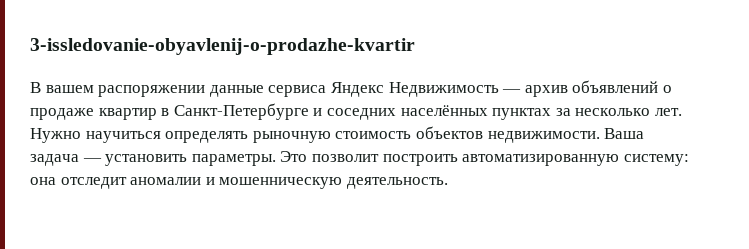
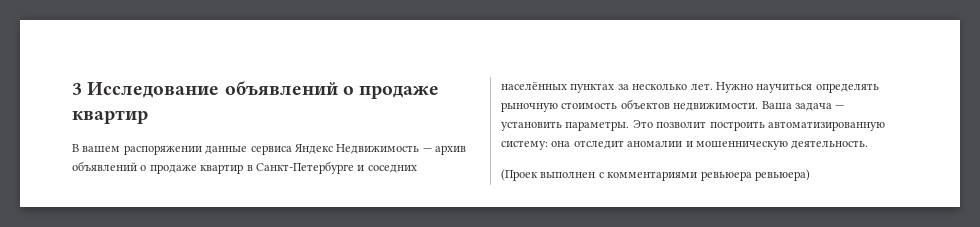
- 3-issledovanie-obyavlenij-o-prodazhe-kvartir
+ 3 Исследование объявлений о продаже квартир
+ (Проек выполнен с комментариями ревьюера ревьюера)

